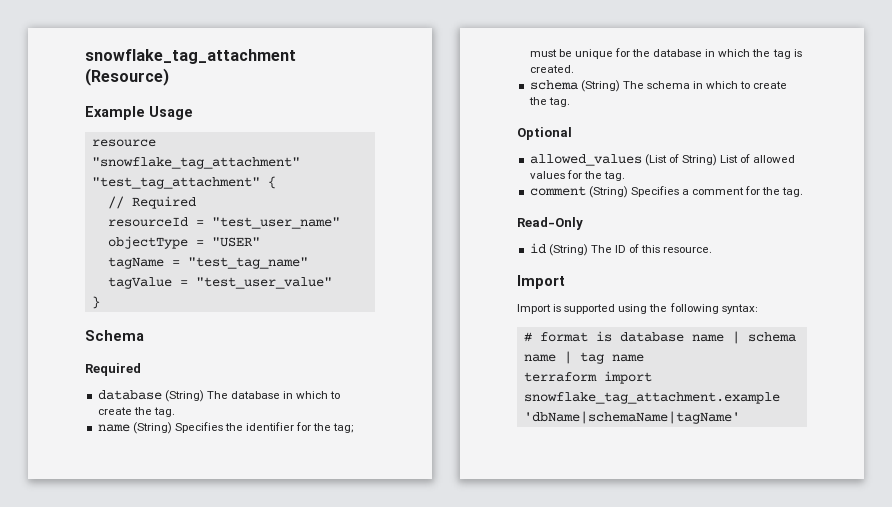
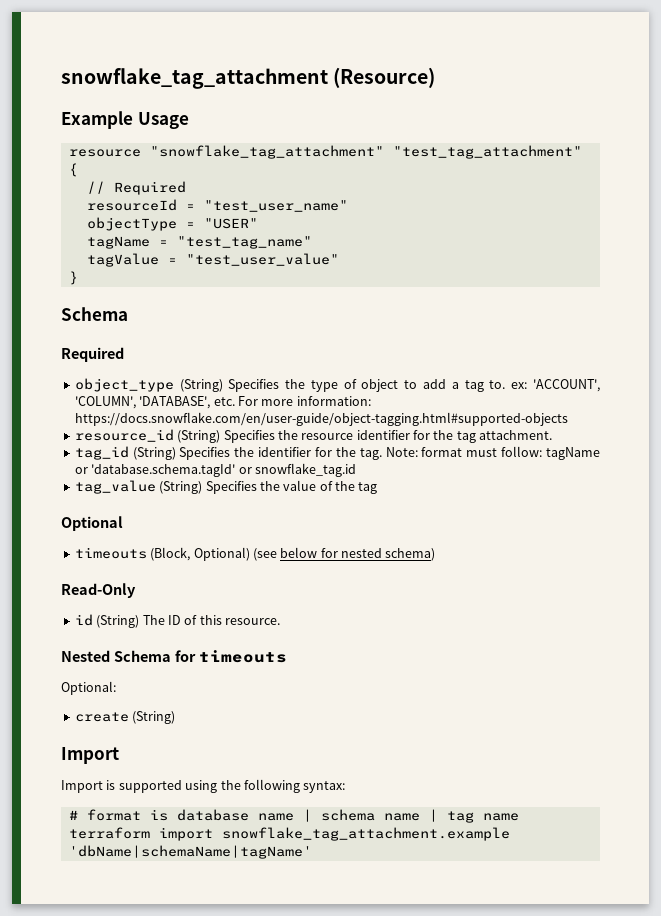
- database (String) The database in which to create the tag.
- name (String) Specifies the identifier for the tag; must be unique for the database in which the tag is created.
- schema (String) The schema in which to create the tag.
+ object_type (String) Specifies the type of object to add a tag to. ex: 'ACCOUNT', 'COLUMN', 'DATABASE', etc. For more information: https://docs.snowflake.com/en/user-guide/object-tagging.html#supported-objects
+ resource_id (String) Specifies the resource identifier for the tag attachment.
+ tag_id (String) Specifies the identifier for the tag. Note: format must follow: tagName or 'database.schema.tagId' or snowflake_tag.id
+ tag_value (String) Specifies the value of the tag
  Optional
- allowed_values (List of String) List of allowed values for the tag.
- comment (String) Specifies a comment for the tag.
+ timeouts (Block, Optional) (see below for nested schema)
+ Nested Schema for timeouts
+ Optional:
+ create (String)

